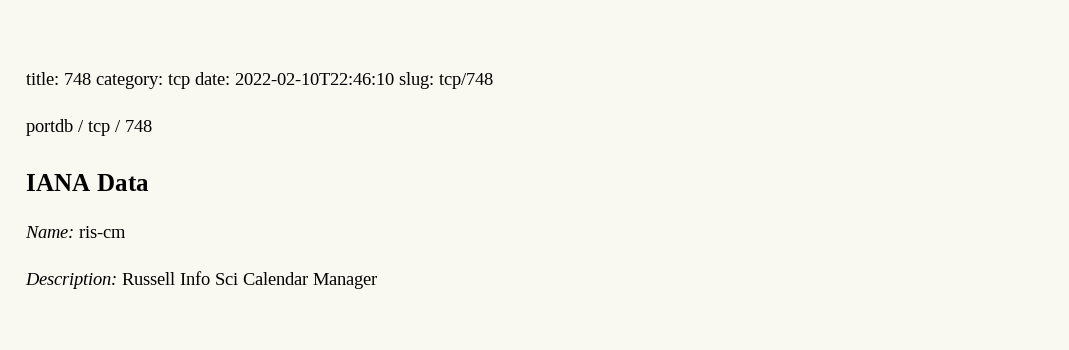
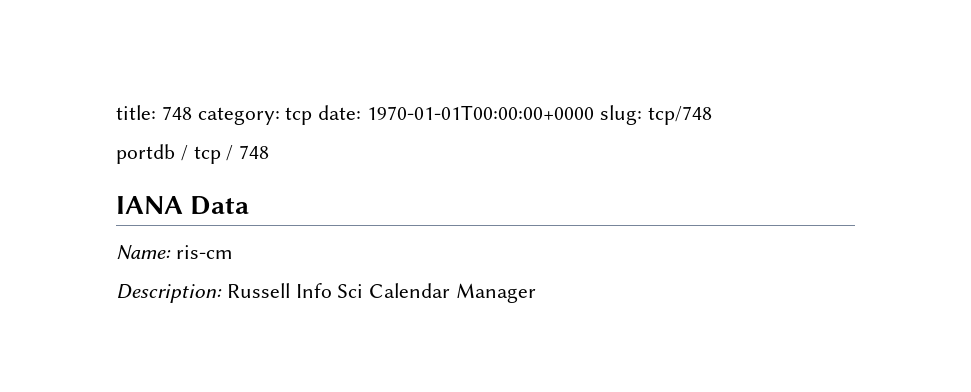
- title: 748 category: tcp date: 2022-02-10T22:46:10 slug: tcp/748
+ title: 748 category: tcp date: 1970-01-01T00:00:00+0000 slug: tcp/748

